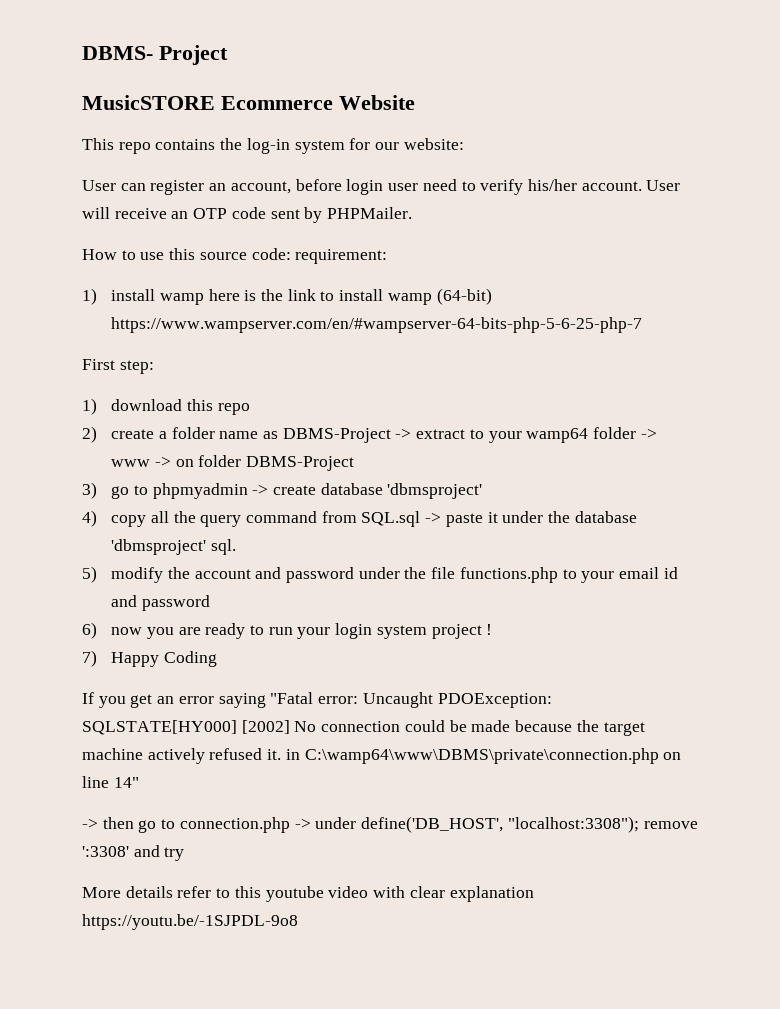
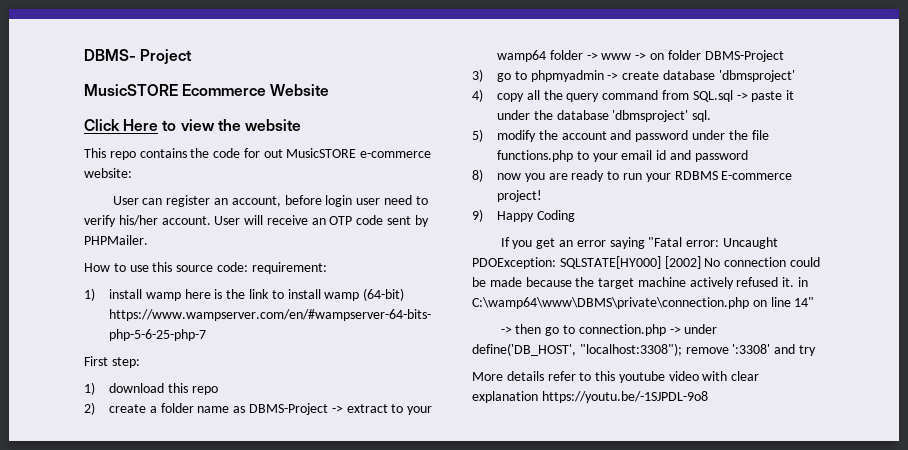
+ Click Here to view the website
- This repo contains the log-in system for our website:
+ This repo contains the code for out MusicSTORE e-commerce website:
- 6) now you are ready to run your login system project !
- 7) Happy Coding
+ 8) now you are ready to run your RDBMS E-commerce project!
+ 9) Happy Coding

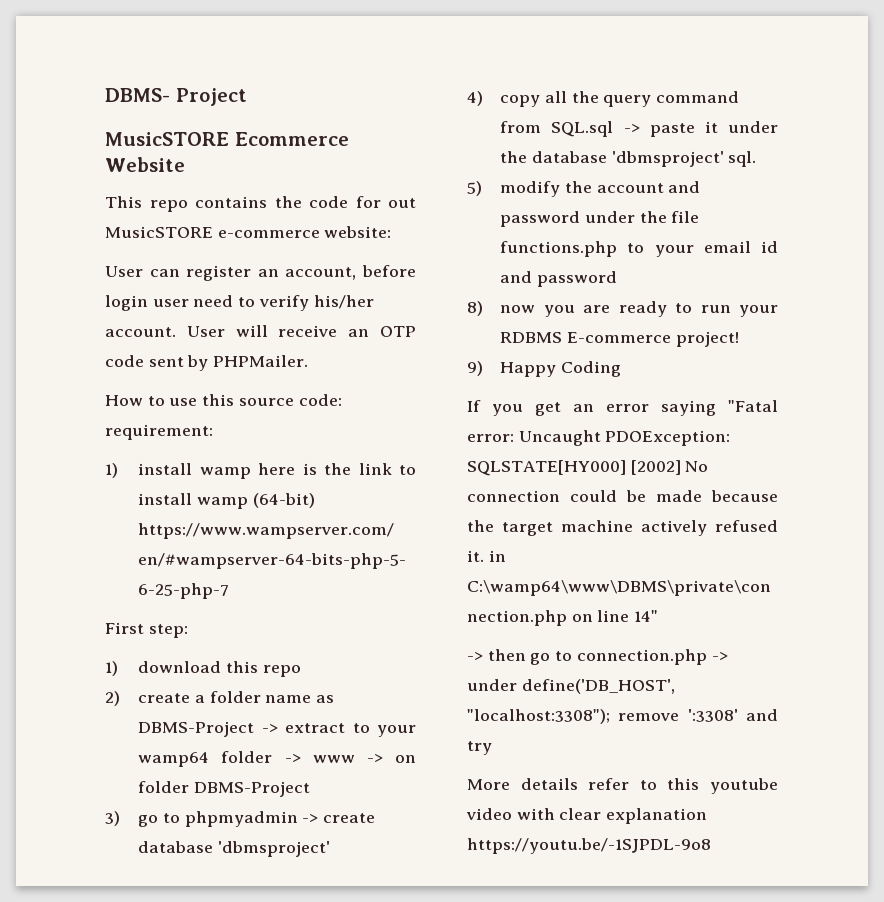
- Click Here to view the website

